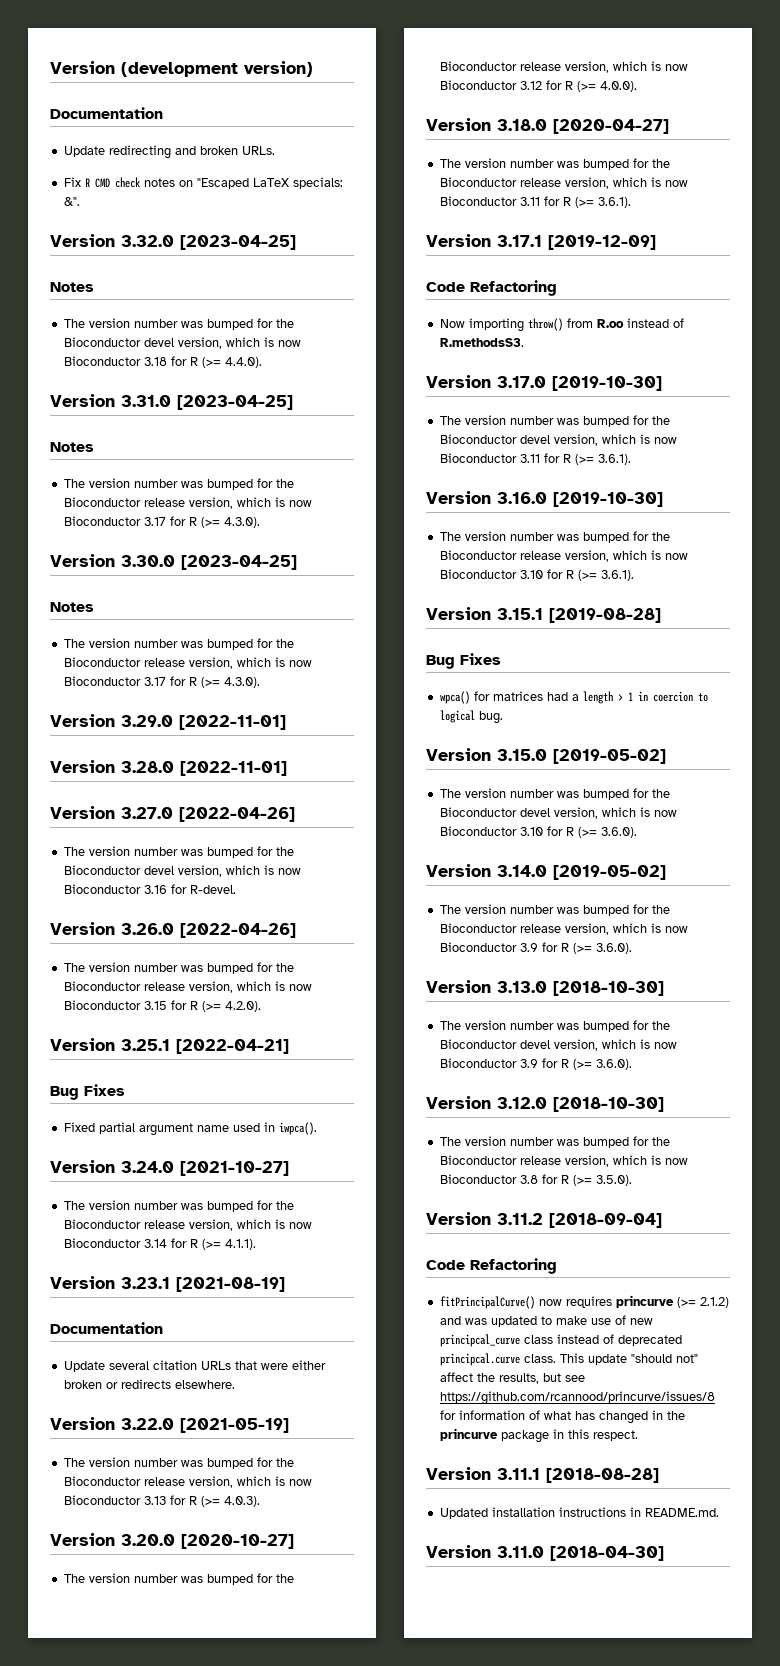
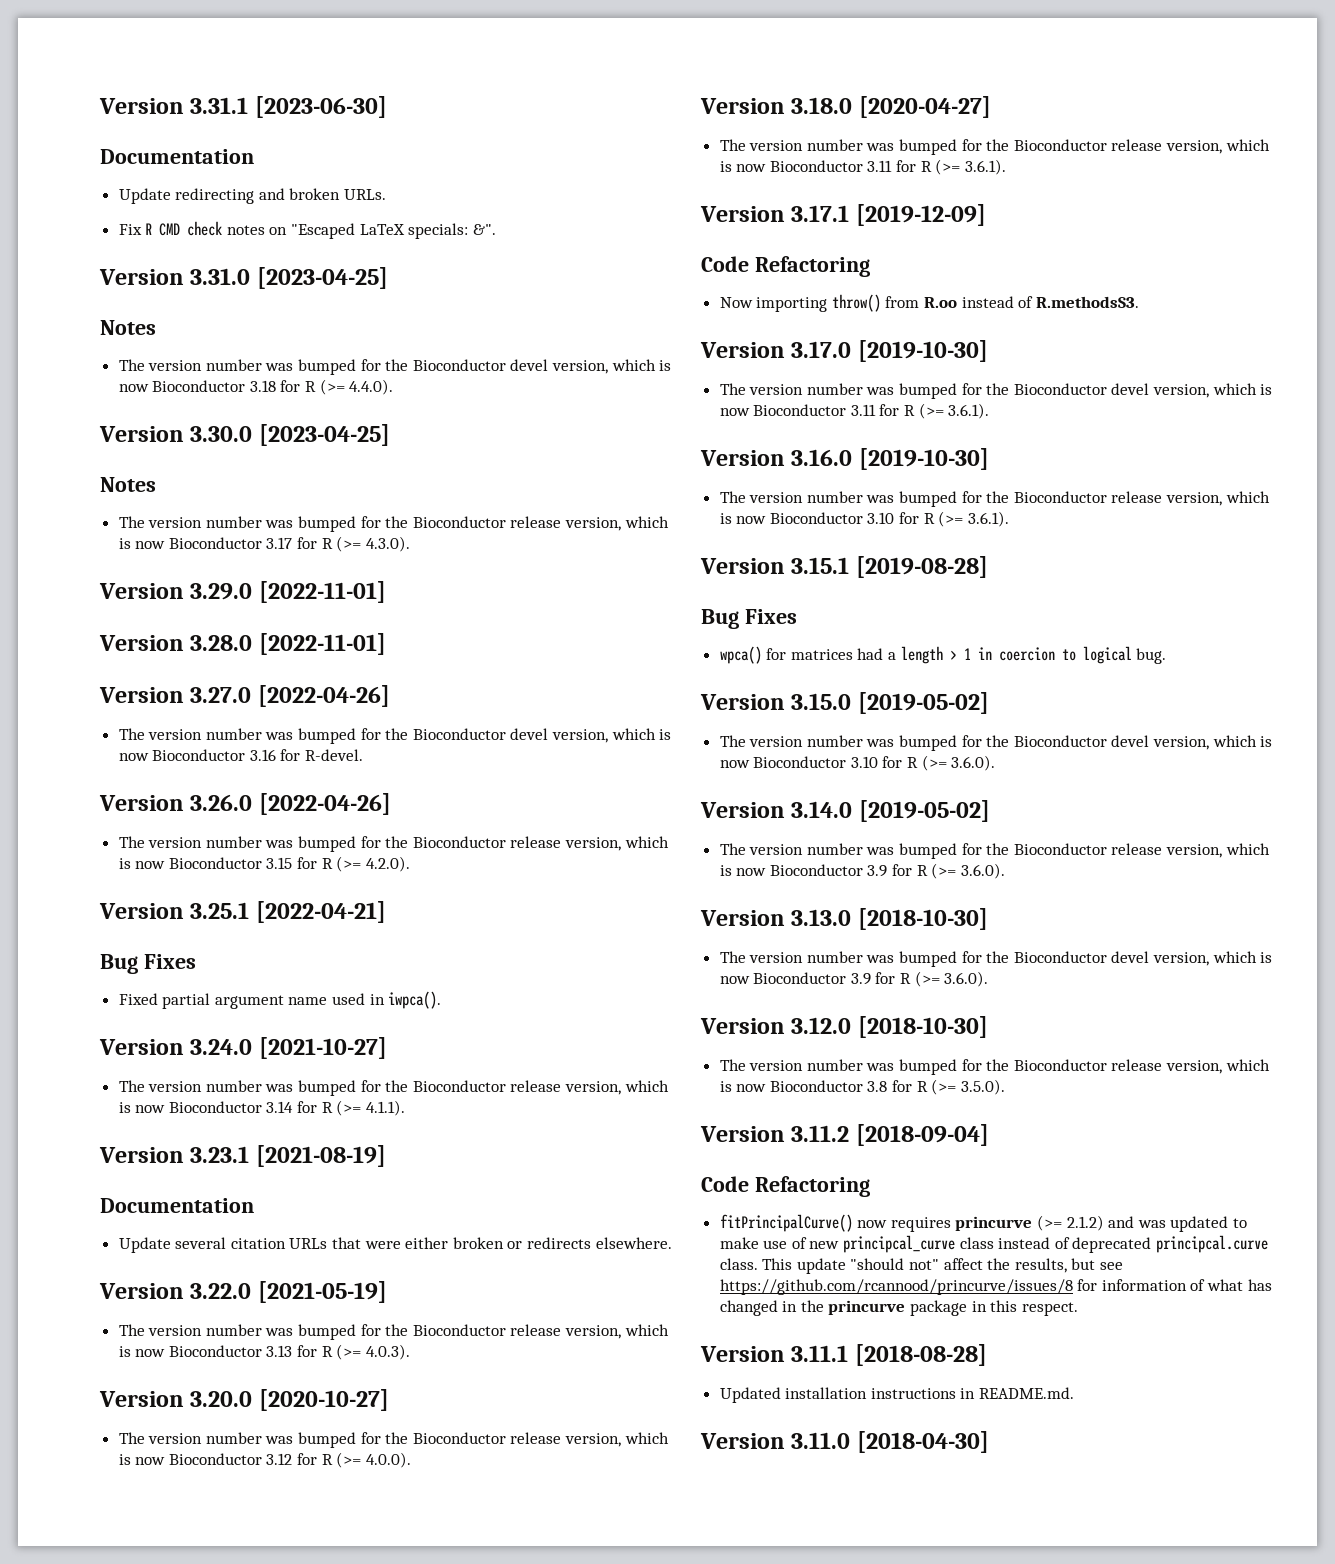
- Version (development version)
+ Version 3.31.1 [2023-06-30]
- Version 3.32.0 [2023-04-25]
+ Version 3.31.0 [2023-04-25]
- Version 3.31.0 [2023-04-25]
- Notes
- The version number was bumped for the Bioconductor release version, which is now Bioconductor 3.17 for R (>= 4.3.0).

